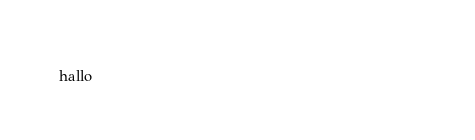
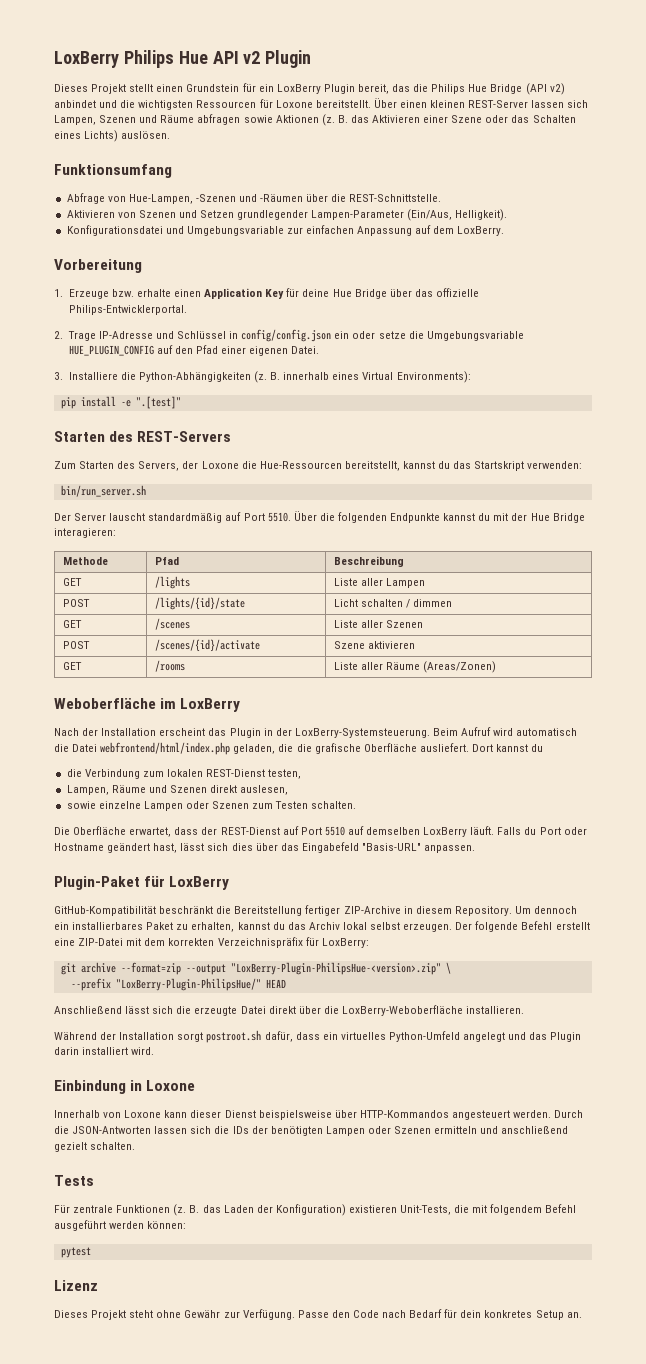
- hallo
+ LoxBerry Philips Hue API v2 Plugin
+ Dieses Projekt stellt einen Grundstein für ein LoxBerry Plugin bereit, das die Philips Hue Bridge (API v2) anbindet und die wichtigsten Ressourcen für Loxone bereitstellt. Über einen kleinen REST-Server lassen sich Lampen, Szenen und Räume abfragen sowie Aktionen (z. B. das Aktivieren einer Szene oder das Schalten eines Lichts) auslösen.
+ Funktionsumfang
+ Abfrage von Hue-Lampen, -Szenen und -Räumen über die REST-Schnittstelle.
+ Aktivieren von Szenen und Setzen grundlegender Lampen-Parameter (Ein/Aus, Helligkeit).
+ Konfigurationsdatei und Umgebungsvariable zur einfachen Anpassung auf dem LoxBerry.
+ Vorbereitung
+ 1. Erzeuge bzw. erhalte einen Application Key für deine Hue Bridge über das offizielle Philips-Entwicklerportal.
+ 2. Trage IP-Adresse und Schlüssel in config/config.json ein oder setze die Umgebungsvariable HUE_PLUGIN_CONFIG auf den Pfad einer eigenen Datei.
+ 3. Installiere die Python-Abhängigkeiten (z. B. innerhalb eines Virtual Environments):
+ pip install -e ".[test]"
+ Starten des REST-Servers
+ Zum Starten des Servers, der Loxone die Hue-Ressourcen bereitstellt, kannst du das Startskript verwenden:
+ bin/run_server.sh
+ Der Server lauscht standardmäßig auf Port 5510. Über die folgenden Endpunkte kannst du mit der Hue Bridge interagieren:
+ Methode | Pfad | Beschreibung
+ GET | /lights | Liste aller Lampen
+ POST | /lights/{id}/state | Licht schalten / dimmen
+ GET | /scenes | Liste aller Szenen
+ POST | /scenes/{id}/activate | Szene aktivieren
+ GET | /rooms | Liste aller Räume (Areas/Zonen)
+ Weboberfläche im LoxBerry
+ Nach der Installation erscheint das Plugin in der LoxBerry-Systemsteuerung. Beim Aufruf wird automatisch die Datei webfrontend/html/index.php geladen, die die grafische Oberfläche ausliefert. Dort kannst du
+ die Verbindung zum lokalen REST-Dienst testen,
+ Lampen, Räume und Szenen direkt auslesen,
+ sowie einzelne Lampen oder Szenen zum Testen schalten.
+ Die Oberfläche erwartet, dass der REST-Dienst auf Port 5510 auf demselben LoxBerry läuft. Falls du Port oder Hostname geändert hast, lässt sich dies über das Eingabefeld "Basis-URL" anpassen.
+ Plugin-Paket für LoxBerry
+ GitHub-Kompatibilität beschränkt die Bereitstellung fertiger ZIP-Archive in diesem Repository. Um dennoch ein installierbares Paket zu erhalten, kannst du das Archiv lokal selbst erzeugen. Der folgende Befehl erstellt eine ZIP-Datei mit dem korrekten Verzeichnispräfix für LoxBerry:
+ git archive --format=zip --output "LoxBerry-Plugin-PhilipsHue-<version>.zip" \
+ --prefix "LoxBerry-Plugin-PhilipsHue/" HEAD
+ Anschließend lässt sich die erzeugte Datei direkt über die LoxBerry-Weboberfläche installieren.
+ Während der Installation sorgt postroot.sh dafür, dass ein virtuelles Python-Umfeld angelegt und das Plugin darin installiert wird.
+ Einbindung in Loxone
+ Innerhalb von Loxone kann dieser Dienst beispielsweise über HTTP-Kommandos angesteuert werden. Durch die JSON-Antworten lassen sich die IDs der benötigten Lampen oder Szenen ermitteln und anschließend gezielt schalten.
+ Tests
+ Für zentrale Funktionen (z. B. das Laden der Konfiguration) existieren Unit-Tests, die mit folgendem Befehl ausgeführt werden können:
+ pytest
+ Lizenz
+ Dieses Projekt steht ohne Gewähr zur Verfügung. Passe den Code nach Bedarf für dein konkretes Setup an.

